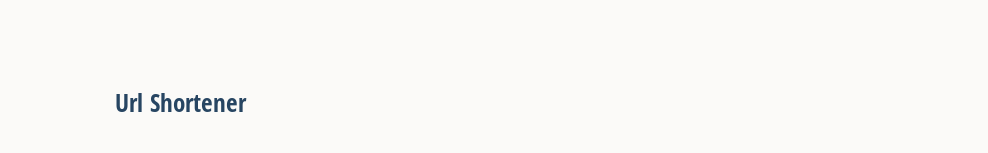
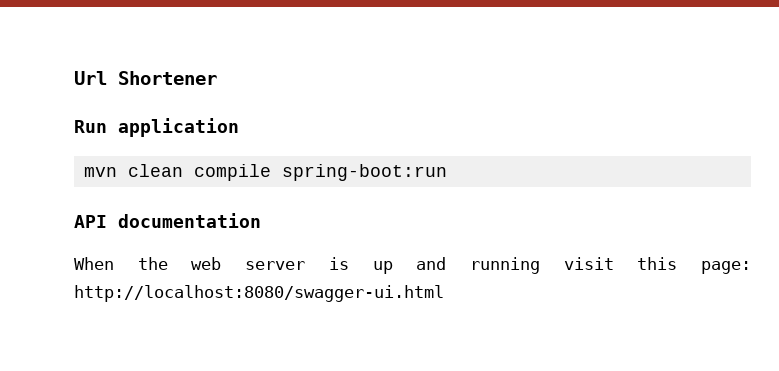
+ Run application
+ mvn clean compile spring-boot:run
+ API documentation
+ When the web server is up and running visit this page: http://localhost:8080/swagger-ui.html

